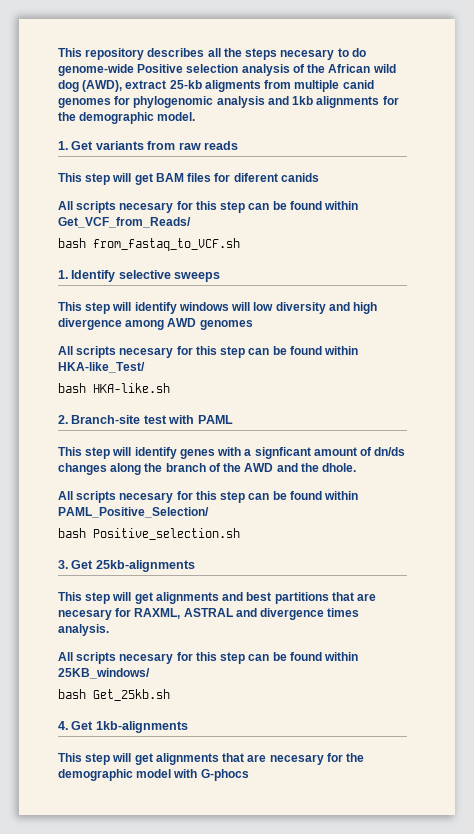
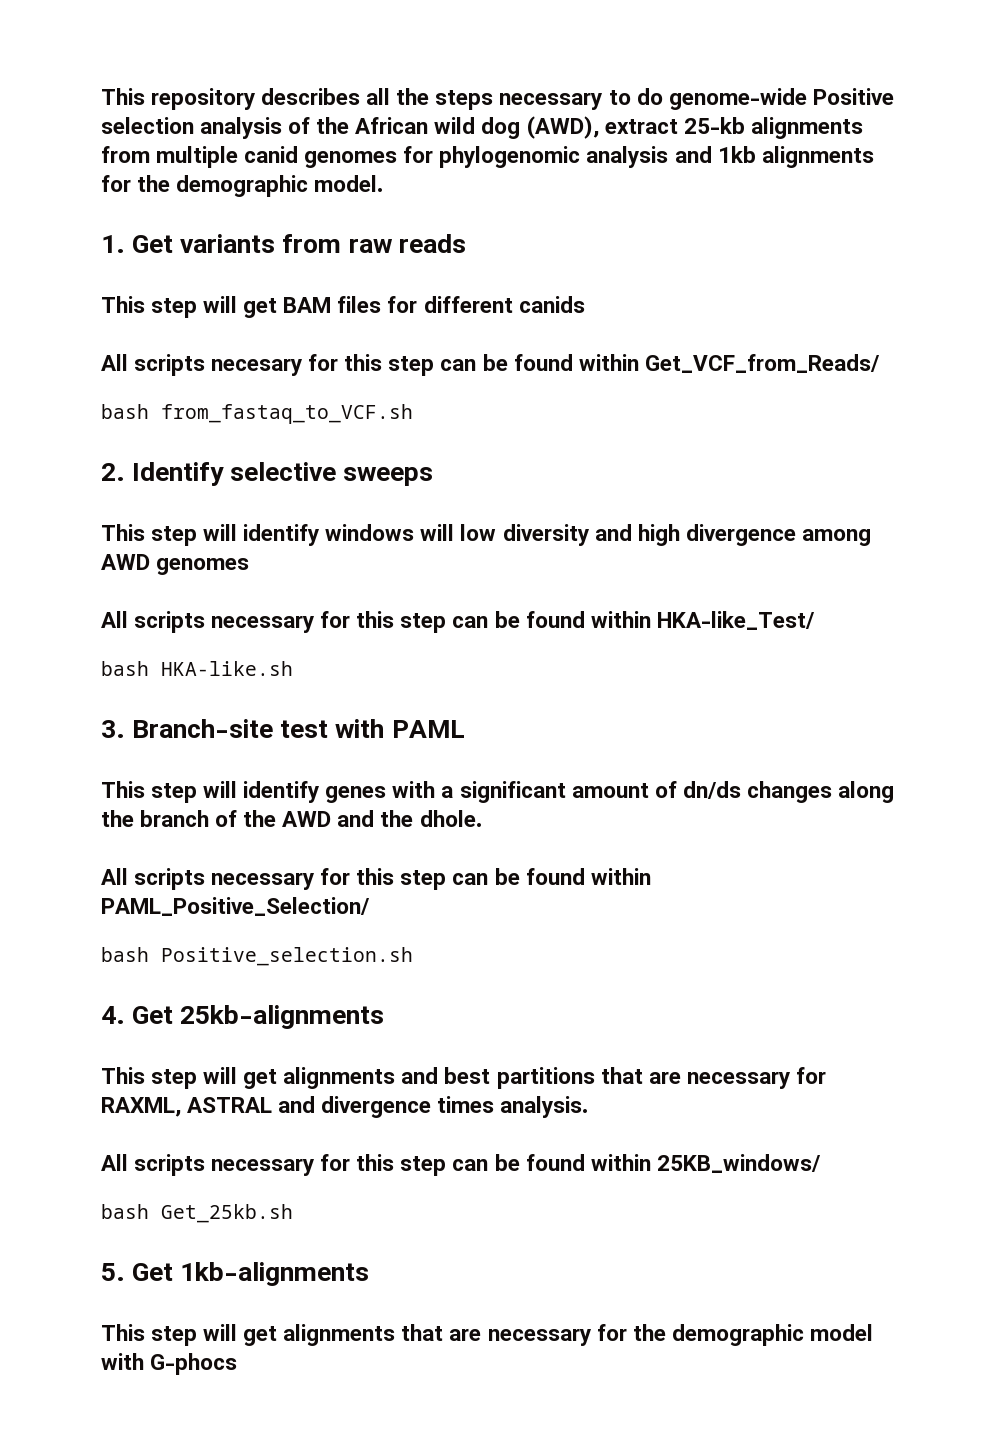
- This repository describes all the steps necesary to do genome-wide Positive selection analysis of the African wild dog (AWD), extract 25-kb aligments from multiple canid genomes for phylogenomic analysis and 1kb alignments for the demographic model.
+ This repository describes all the steps necessary to do genome-wide Positive selection analysis of the African wild dog (AWD), extract 25-kb alignments from multiple canid genomes for phylogenomic analysis and 1kb alignments for the demographic model.
- This step will get BAM files for diferent canids
+ This step will get BAM files for different canids
- 1. Identify selective sweeps
+ 2. Identify selective sweeps
- All scripts necesary for this step can be found within HKA-like_Test/
+ All scripts necessary for this step can be found within HKA-like_Test/
- 2. Branch-site test with PAML
+ 3. Branch-site test with PAML
- This step will identify genes with a signficant amount of dn/ds changes along the branch of the AWD and the dhole.
+ This step will identify genes with a significant amount of dn/ds changes along the branch of the AWD and the dhole.
- All scripts necesary for this step can be found within PAML_Positive_Selection/
+ All scripts necessary for this step can be found within PAML_Positive_Selection/
- 3. Get 25kb-alignments
+ 4. Get 25kb-alignments
- This step will get alignments and best partitions that are necesary for RAXML, ASTRAL and divergence times analysis.
+ This step will get alignments and best partitions that are necessary for RAXML, ASTRAL and divergence times analysis.
- All scripts necesary for this step can be found within 25KB_windows/
+ All scripts necessary for this step can be found within 25KB_windows/
- 4. Get 1kb-alignments
+ 5. Get 1kb-alignments
- This step will get alignments that are necesary for the demographic model with G-phocs
+ This step will get alignments that are necessary for the demographic model with G-phocs

